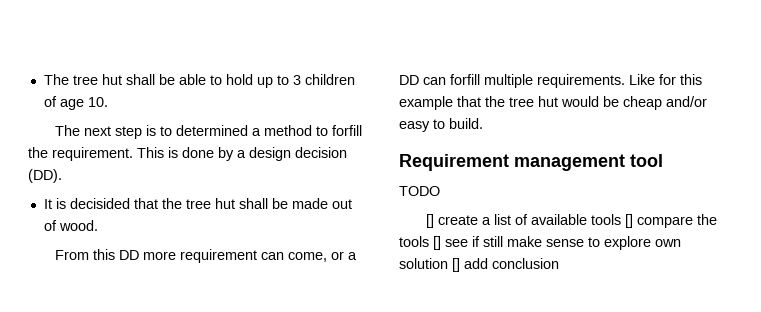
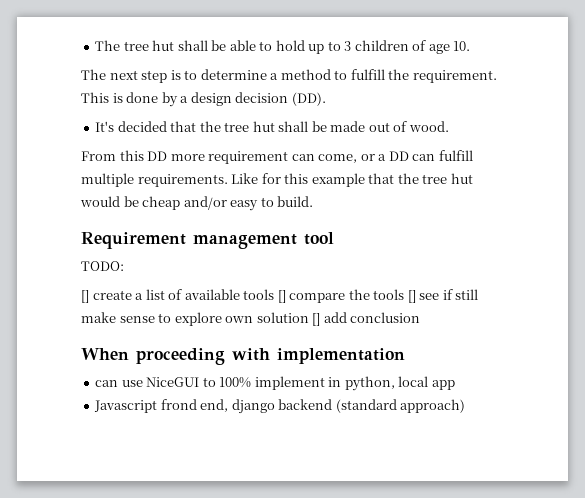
- The next step is to determined a method to forfill the requirement.
+ The next step is to determine a method to fulfill the requirement.
- It is decisided that the tree hut shall be made out of wood.
+ It's decided that the tree hut shall be made out of wood.
- From this DD more requirement can come, or a DD can forfill multiple requirements.
+ From this DD more requirement can come, or a DD can fulfill multiple requirements.
- TODO
+ TODO:
+ When proceeding with implementation
+ can use NiceGUI to 100% implement in python, local app
+ Javascript frond end, django backend (standard approach)

